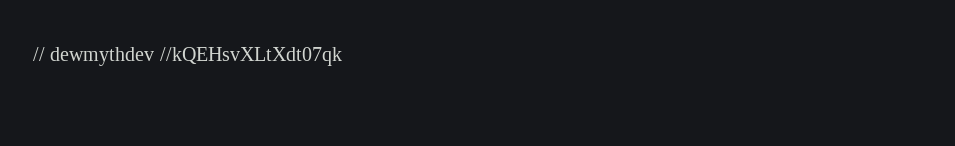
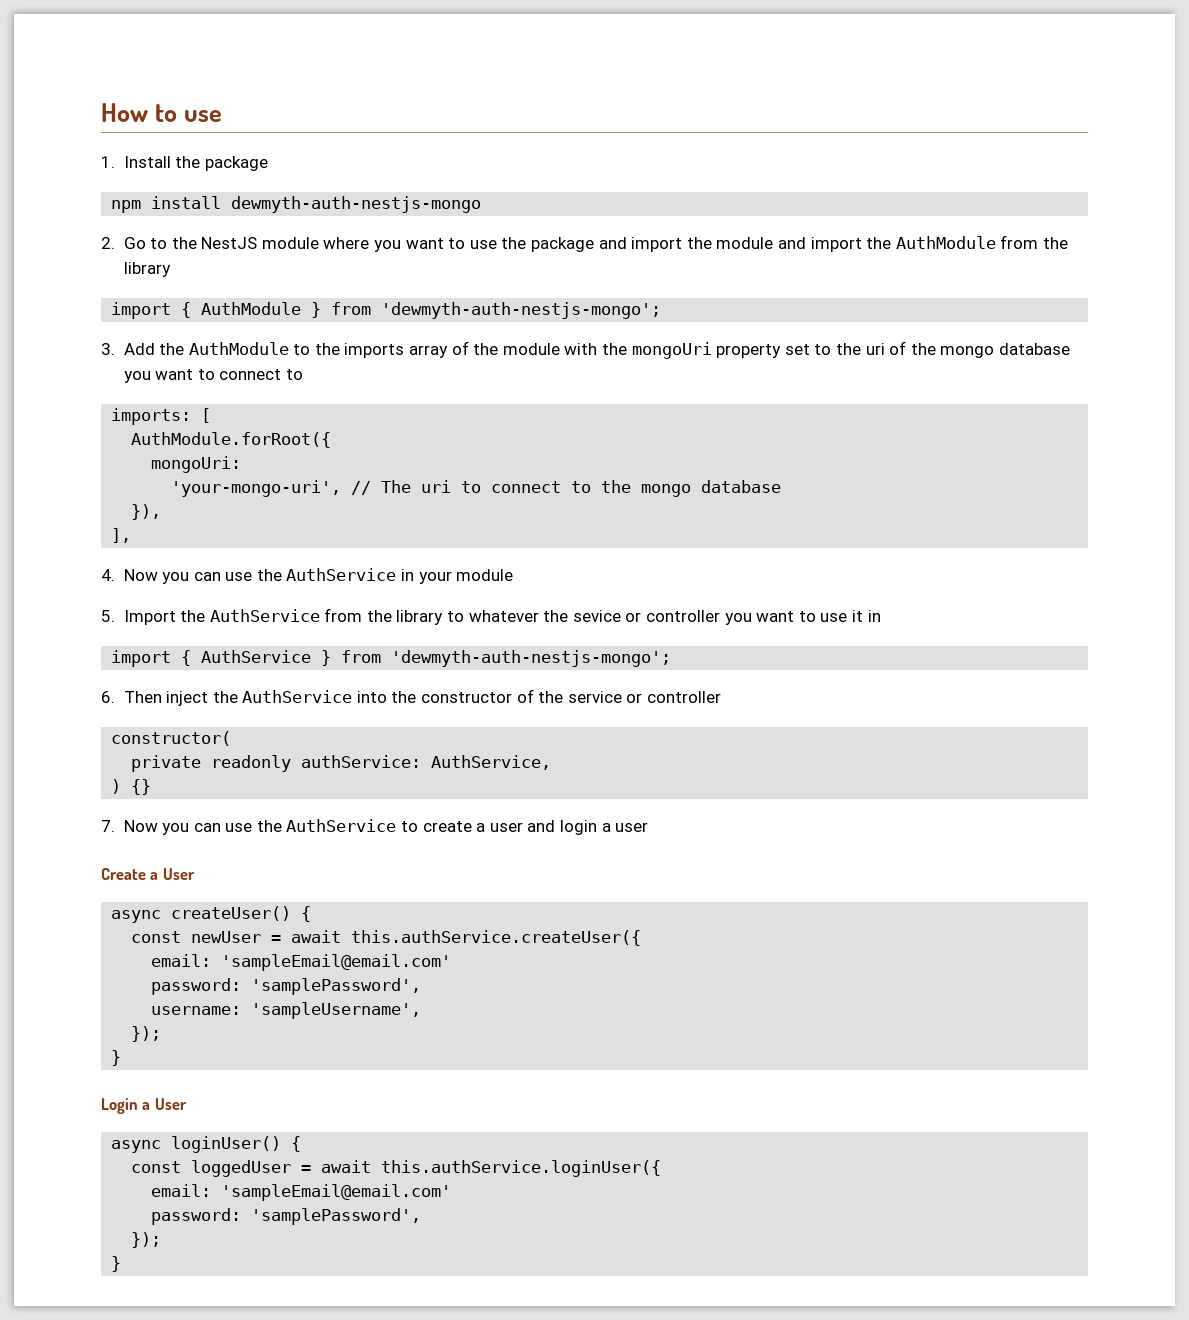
- // dewmythdev //kQEHsvXLtXdt07qk
+ How to use
+ 1. Install the package
+ npm install dewmyth-auth-nestjs-mongo
+ 2. Go to the NestJS module where you want to use the package and import the module and import the AuthModule from the library
+ import { AuthModule } from 'dewmyth-auth-nestjs-mongo';
+ 3. Add the AuthModule to the imports array of the module with the mongoUri property set to the uri of the mongo database you want to connect to
+ imports: [
+ AuthModule.forRoot({
+ mongoUri:
+ 'your-mongo-uri', // The uri to connect to the mongo database
+ }),
+ ],
+ 4. Now you can use the AuthService in your module
+ 5. Import the AuthService from the library to whatever the sevice or controller you want to use it in
+ import { AuthService } from 'dewmyth-auth-nestjs-mongo';
+ 6. Then inject the AuthService into the constructor of the service or controller
+ constructor(
+ private readonly authService: AuthService,
+ ) {}
+ 7. Now you can use the AuthService to create a user and login a user
+ Create a User
+ async createUser() {
+ const newUser = await this.authService.createUser({
+ email: 'sampleEmail@email.com'
+ password: 'samplePassword',
+ username: 'sampleUsername',
+ });
+ }
+ Login a User
+ async loginUser() {
+ const loggedUser = await this.authService.loginUser({
+ email: 'sampleEmail@email.com'
+ password: 'samplePassword',
+ });
+ }

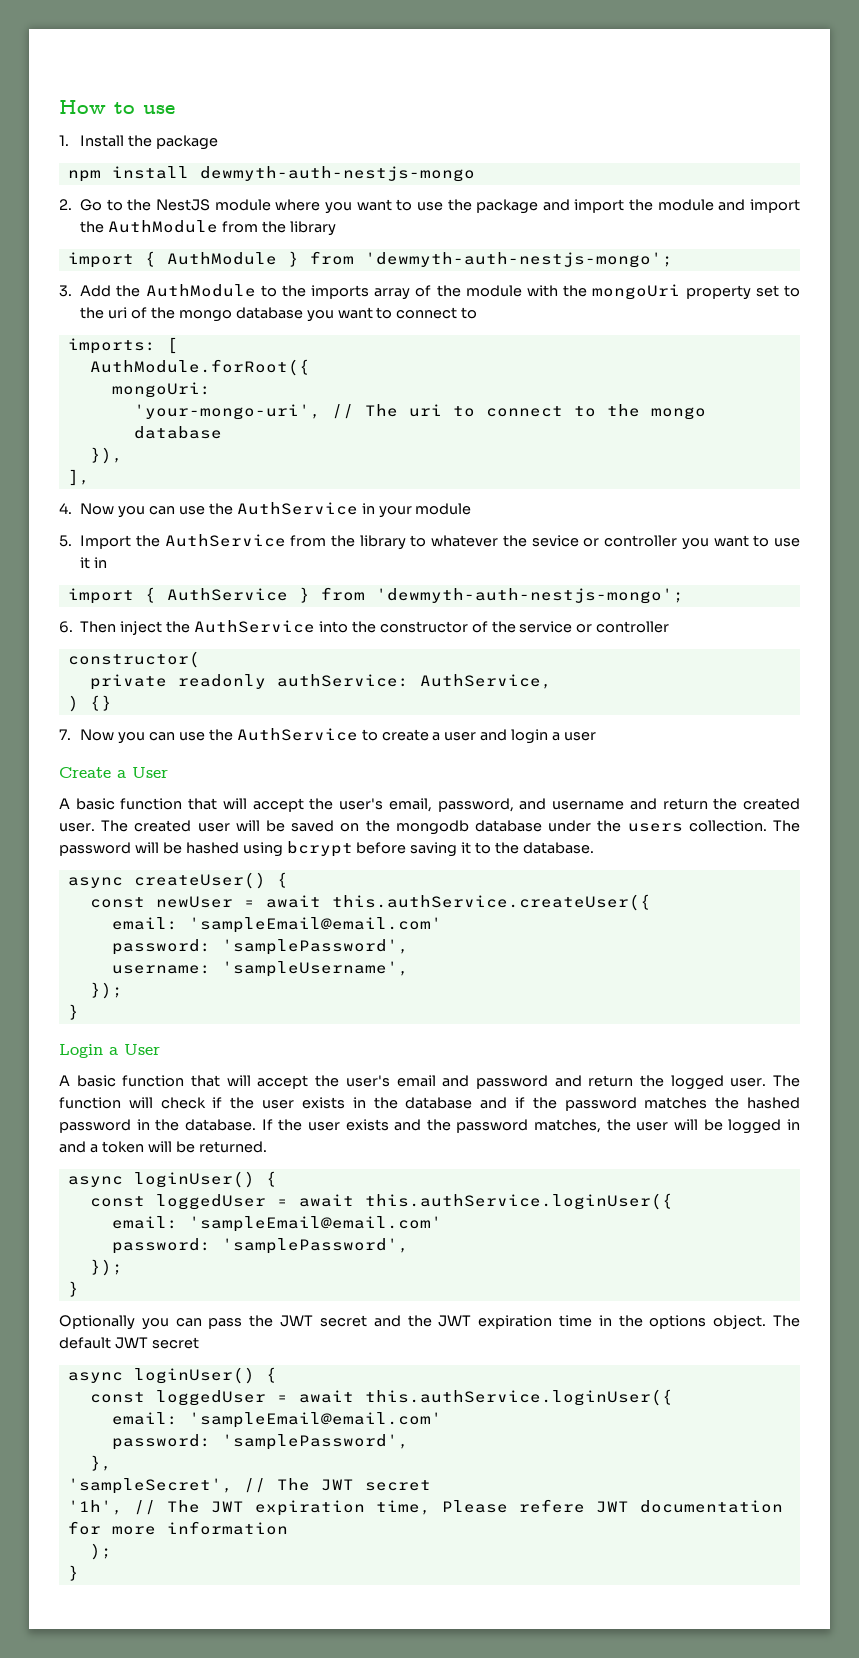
+ A basic function that will accept the user's email, password, and username and return the created user. The created user will be saved on the mongodb database under the users collection. The password will be hashed using bcrypt before saving it to the database.
+ A basic function that will accept the user's email and password and return the logged user. The function will check if the user exists in the database and if the password matches the hashed password in the database. If the user exists and the password matches, the user will be logged in and a token will be returned.
+ Optionally you can pass the JWT secret and the JWT expiration time in the options object. The default JWT secret
+ async loginUser() {
+ const loggedUser = await this.authService.loginUser({
+ email: 'sampleEmail@email.com'
+ password: 'samplePassword',
+ },
+ 'sampleSecret', // The JWT secret
+ '1h', // The JWT expiration time, Please refere JWT documentation for more information
+ );
+ }

